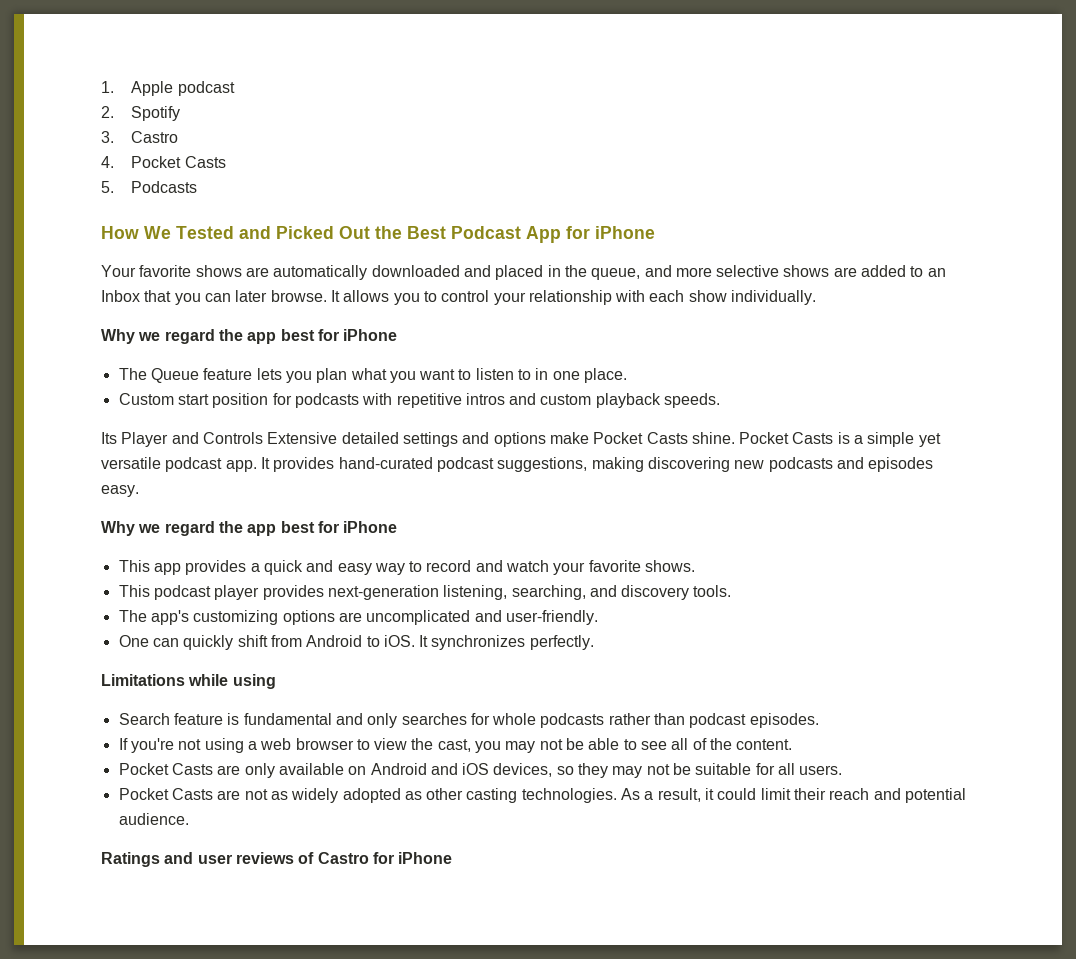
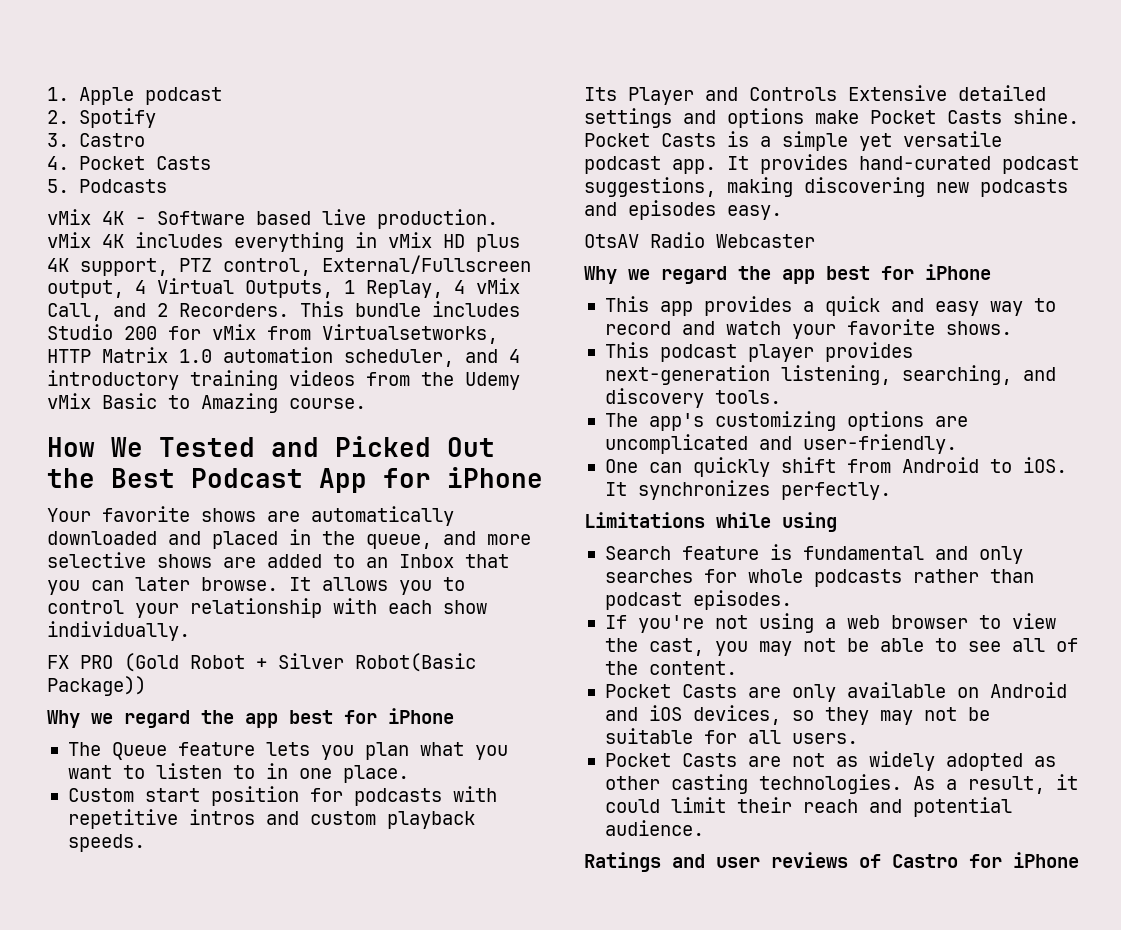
+ vMix 4K - Software based live production. vMix 4K includes everything in vMix HD plus 4K support, PTZ control, External/Fullscreen output, 4 Virtual Outputs, 1 Replay, 4 vMix Call, and 2 Recorders. This bundle includes Studio 200 for vMix from Virtualsetworks, HTTP Matrix 1.0 automation scheduler, and 4 introductory training videos from the Udemy vMix Basic to Amazing course.
+ FX PRO (Gold Robot + Silver Robot(Basic Package))
+ OtsAV Radio Webcaster

